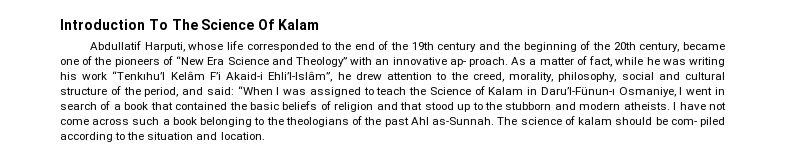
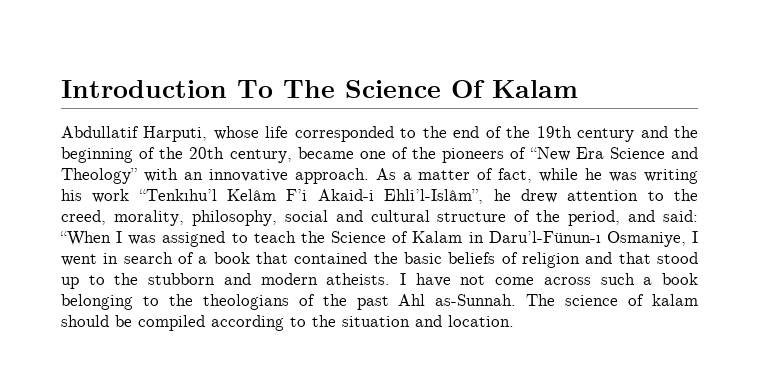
- Abdullatif Harputi, whose life corresponded to the end of the 19th century and the beginning of the 20th century, became one of the pioneers of “New Era Science and Theology” with an innovative ap- proach.
+ Abdullatif Harputi, whose life corresponded to the end of the 19th century and the beginning of the 20th century, became one of the pioneers of “New Era Science and Theology” with an innovative approach.
- The science of kalam should be com- piled according to the situation and location.
+ The science of kalam should be compiled according to the situation and location.

